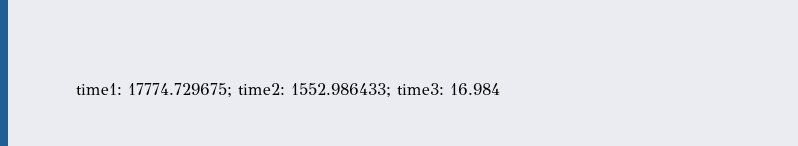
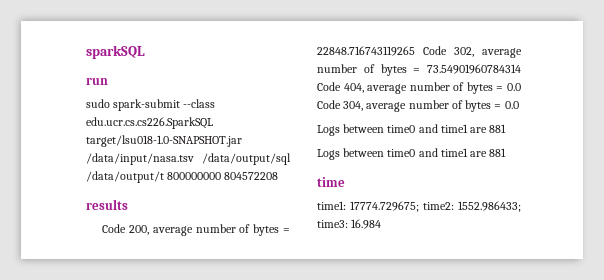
+ sparkSQL
+ run
+ sudo spark-submit --class edu.ucr.cs.cs226.SparkSQL target/lsu018-1.0-SNAPSHOT.jar /data/input/nasa.tsv /data/output/sql /data/output/t 800000000 804572208
+ results
+ Code 200, average number of bytes = 22848.716743119265 Code 302, average number of bytes = 73.54901960784314 Code 404, average number of bytes = 0.0 Code 304, average number of bytes = 0.0
+ Logs between time0 and time1 are 881
+ Logs between time0 and time1 are 881
+ time

